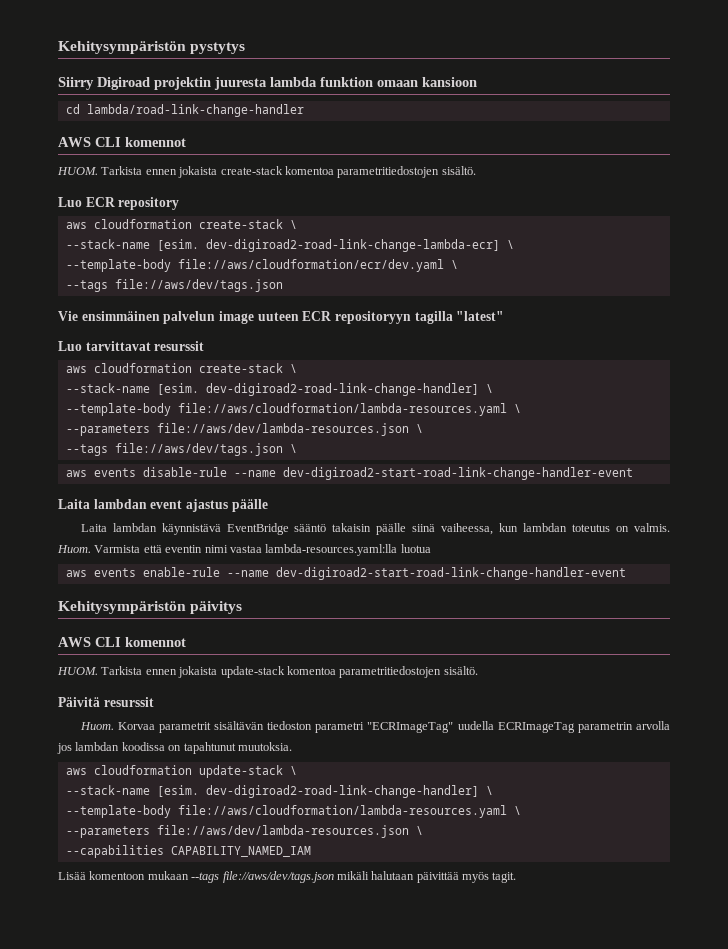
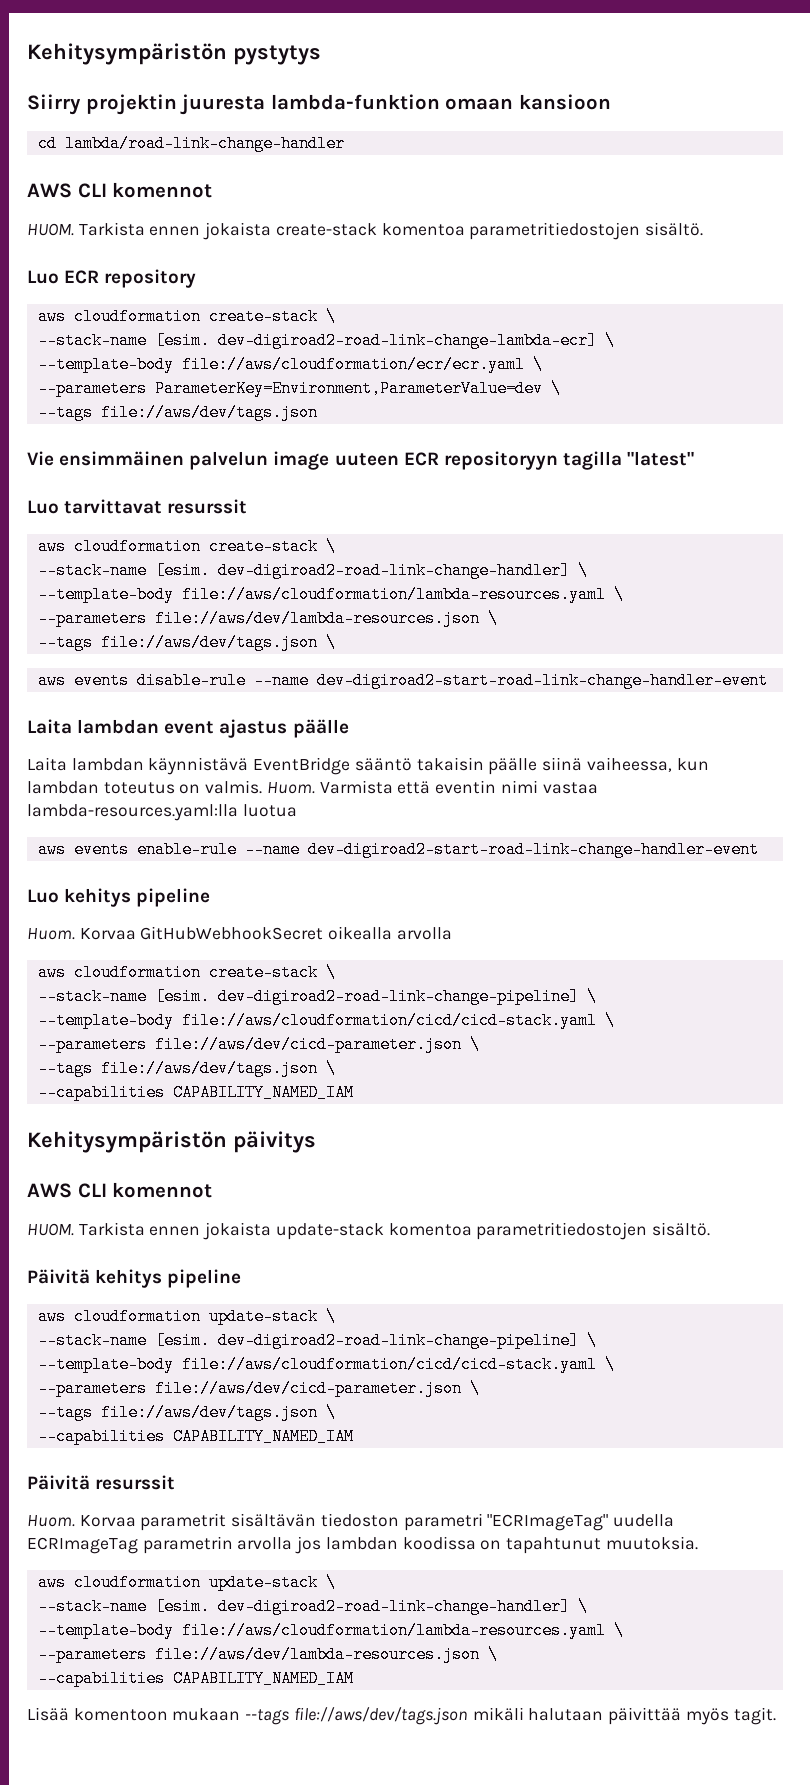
- Siirry Digiroad projektin juuresta lambda funktion omaan kansioon
+ Siirry projektin juuresta lambda-funktion omaan kansioon
- --template-body file://aws/cloudformation/ecr/dev.yaml \
+ --template-body file://aws/cloudformation/ecr/ecr.yaml \
+ --parameters ParameterKey=Environment,ParameterValue=dev \
+ Luo kehitys pipeline
+ Huom. Korvaa GitHubWebhookSecret oikealla arvolla
+ aws cloudformation create-stack \
+ --stack-name [esim. dev-digiroad2-road-link-change-pipeline] \
+ --template-body file://aws/cloudformation/cicd/cicd-stack.yaml \
+ --parameters file://aws/dev/cicd-parameter.json \
+ --tags file://aws/dev/tags.json \
+ --capabilities CAPABILITY_NAMED_IAM
+ Päivitä kehitys pipeline
+ aws cloudformation update-stack \
+ --stack-name [esim. dev-digiroad2-road-link-change-pipeline] \
+ --template-body file://aws/cloudformation/cicd/cicd-stack.yaml \
+ --parameters file://aws/dev/cicd-parameter.json \
+ --tags file://aws/dev/tags.json \
+ --capabilities CAPABILITY_NAMED_IAM

